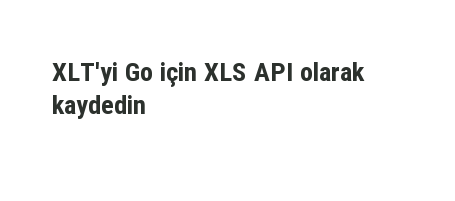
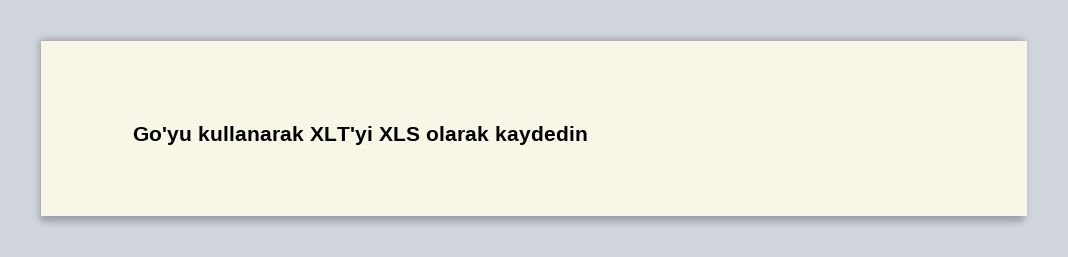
- XLT'yi Go için XLS API olarak kaydedin
+ Go'yu kullanarak XLT'yi XLS olarak kaydedin

